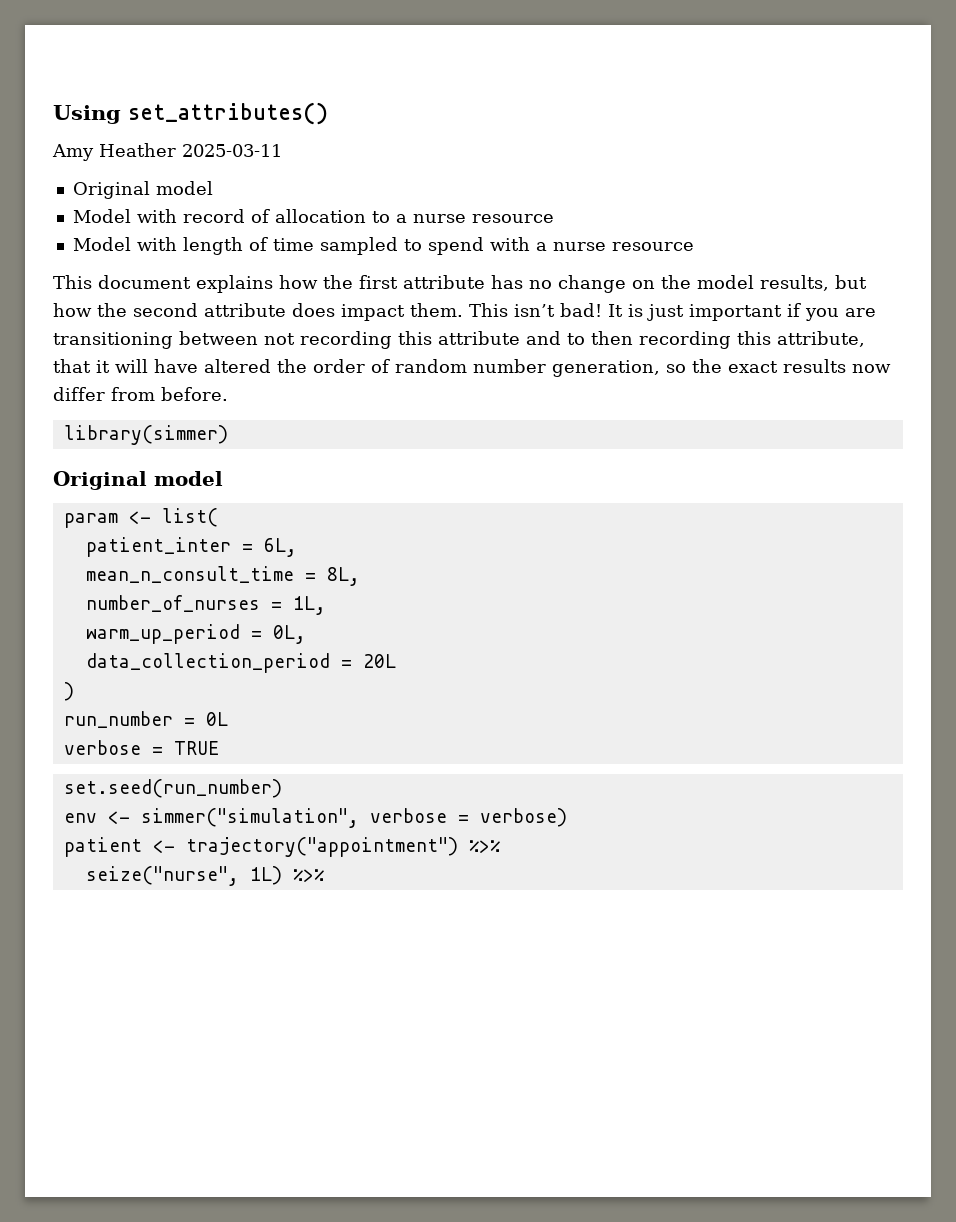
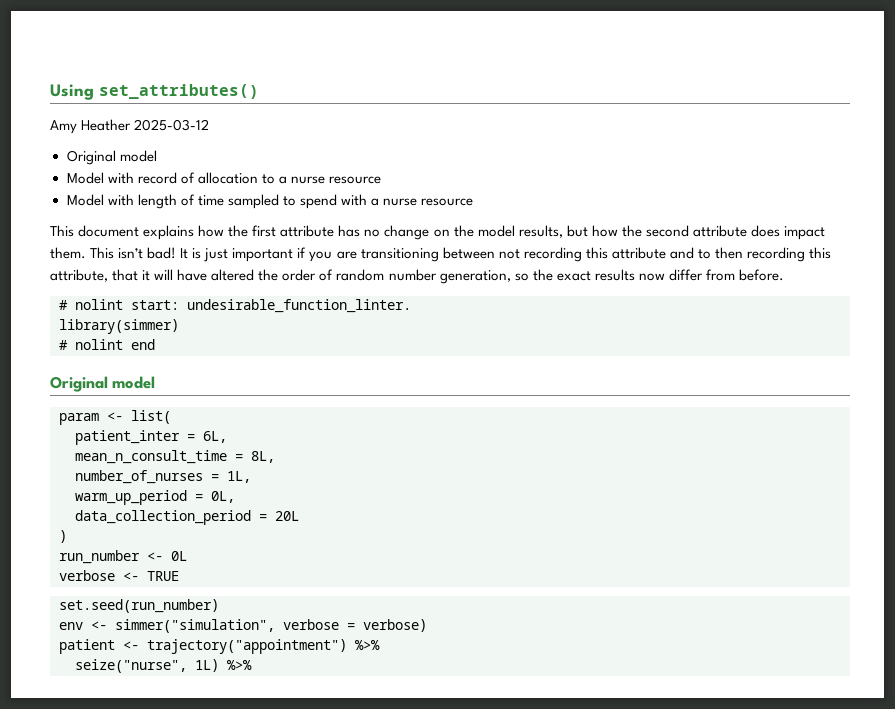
- Amy Heather 2025-03-11
+ Amy Heather 2025-03-12
+ # nolint start: undesirable_function_linter.
  library(simmer)
+ # nolint end
- run_number = 0L
+ run_number <- 0L
- verbose = TRUE
+ verbose <- TRUE

